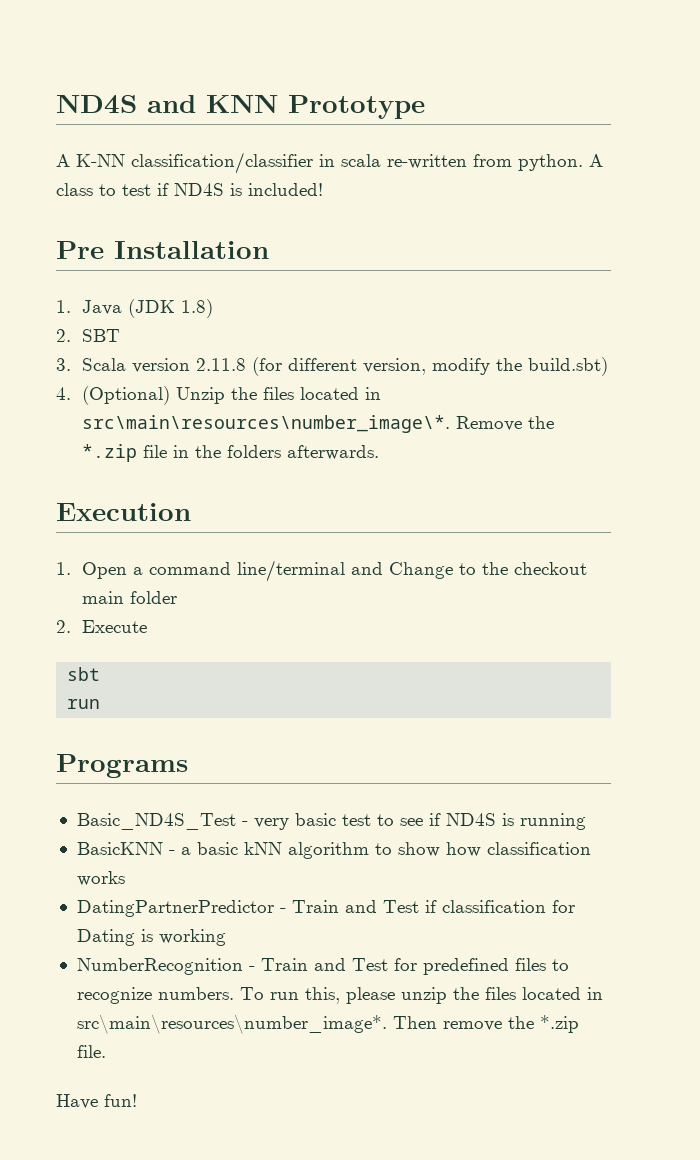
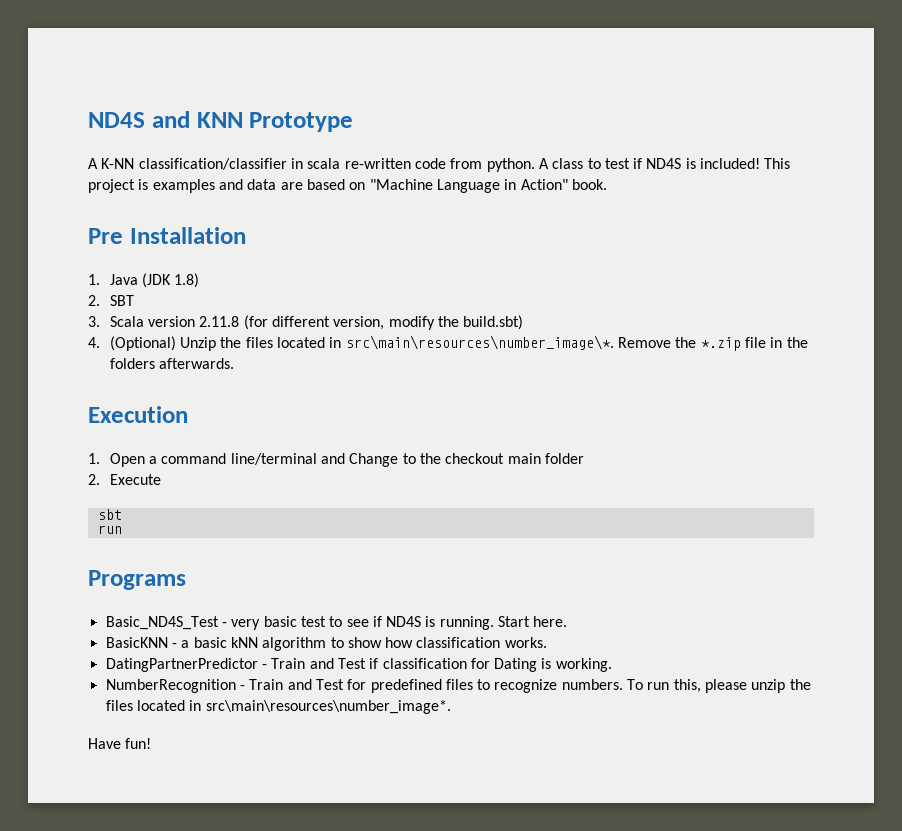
- A K-NN classification/classifier in scala re-written from python.
+ A K-NN classification/classifier in scala re-written code from python.
+ This project is examples and data are based on "Machine Language in Action" book.
- Basic_ND4S_Test - very basic test to see if ND4S is running
+ Basic_ND4S_Test - very basic test to see if ND4S is running. Start here.
- BasicKNN - a basic kNN algorithm to show how classification works
+ BasicKNN - a basic kNN algorithm to show how classification works.
- DatingPartnerPredictor - Train and Test if classification for Dating is working
+ DatingPartnerPredictor - Train and Test if classification for Dating is working.
- Then remove the *.zip file.

